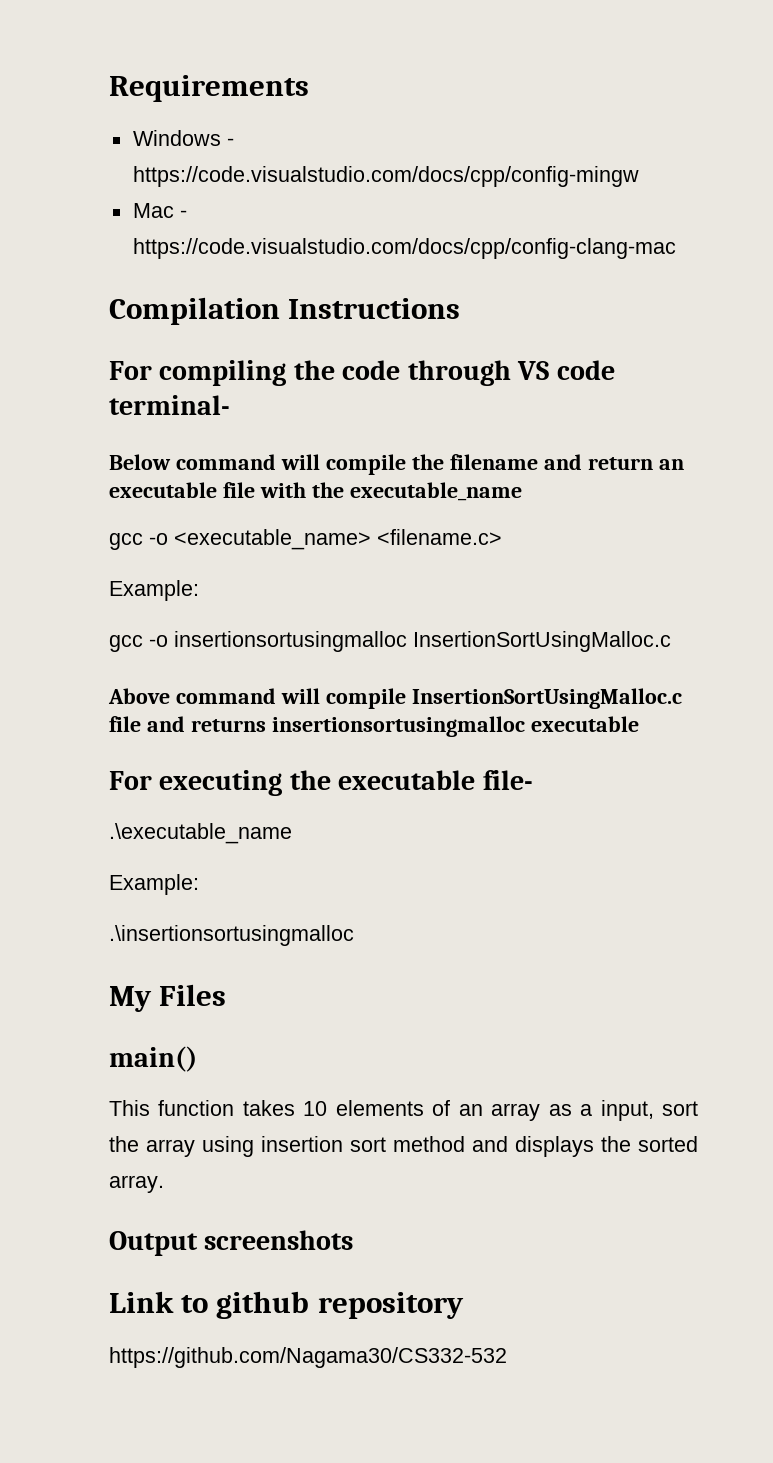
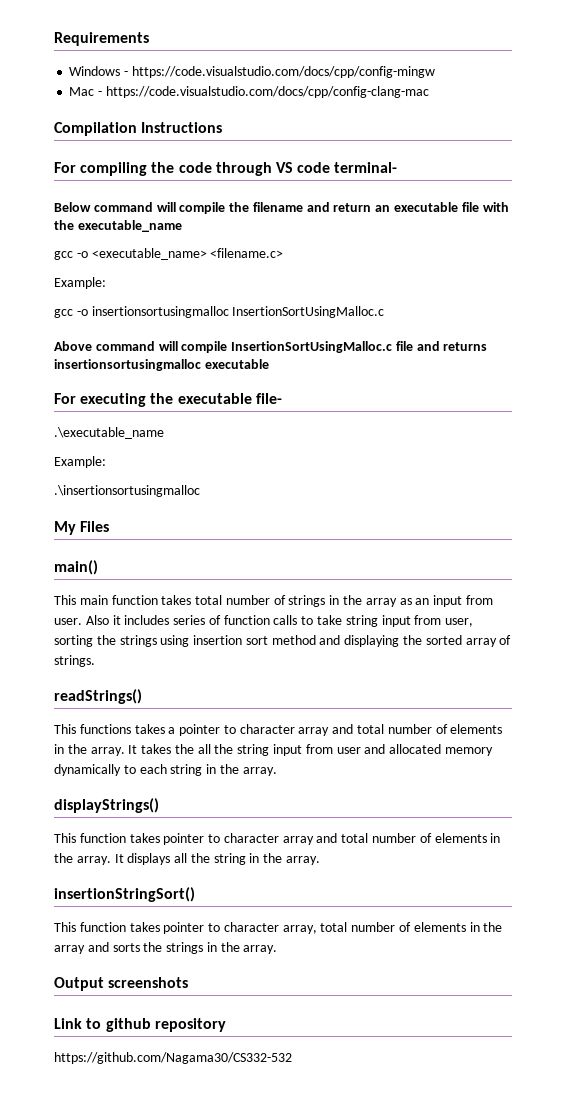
- This function takes 10 elements of an array as a input, sort the array using insertion sort method and displays the sorted array.
+ This main function takes total number of strings in the array as an input from user. Also it includes series of function calls to take string input from user, sorting the strings using insertion sort method and displaying the sorted array of strings.
+ readStrings()
+ This functions takes a pointer to character array and total number of elements in the array. It takes the all the string input from user and allocated memory dynamically to each string in the array.
+ displayStrings()
+ This function takes pointer to character array and total number of elements in the array. It displays all the string in the array.
+ insertionStringSort()
+ This function takes pointer to character array, total number of elements in the array and sorts the strings in the array.

